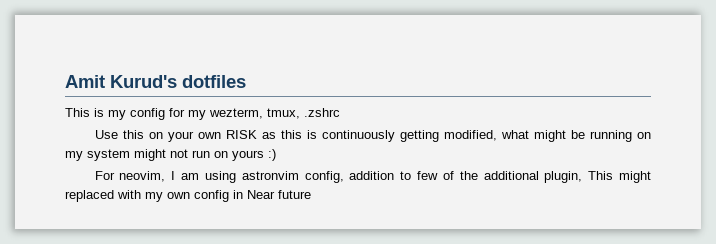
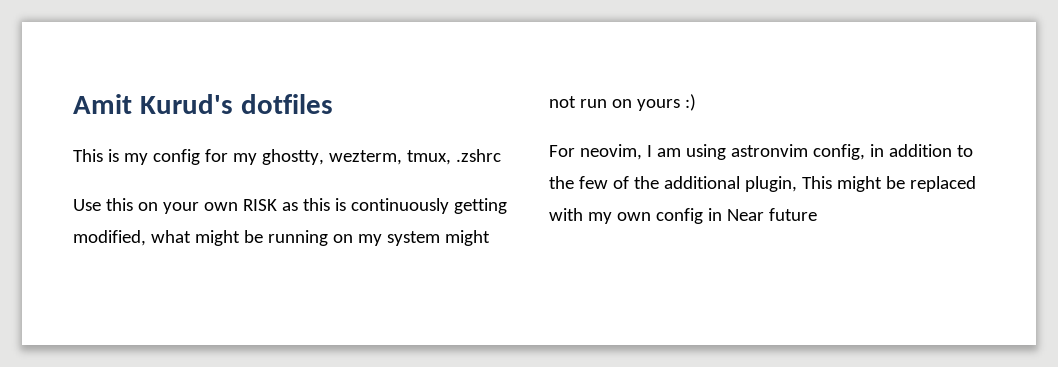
- This is my config for my wezterm, tmux, .zshrc
+ This is my config for my ghostty, wezterm, tmux, .zshrc
- For neovim, I am using astronvim config, addition to few of the additional plugin, This might replaced with my own config in Near future
+ For neovim, I am using astronvim config, in addition to the few of the additional plugin, This might be replaced with my own config in Near future

